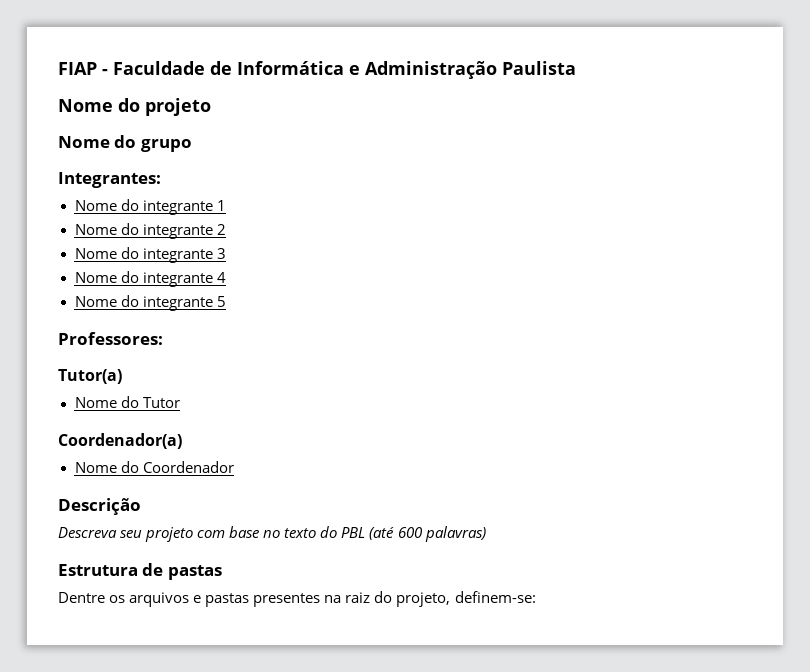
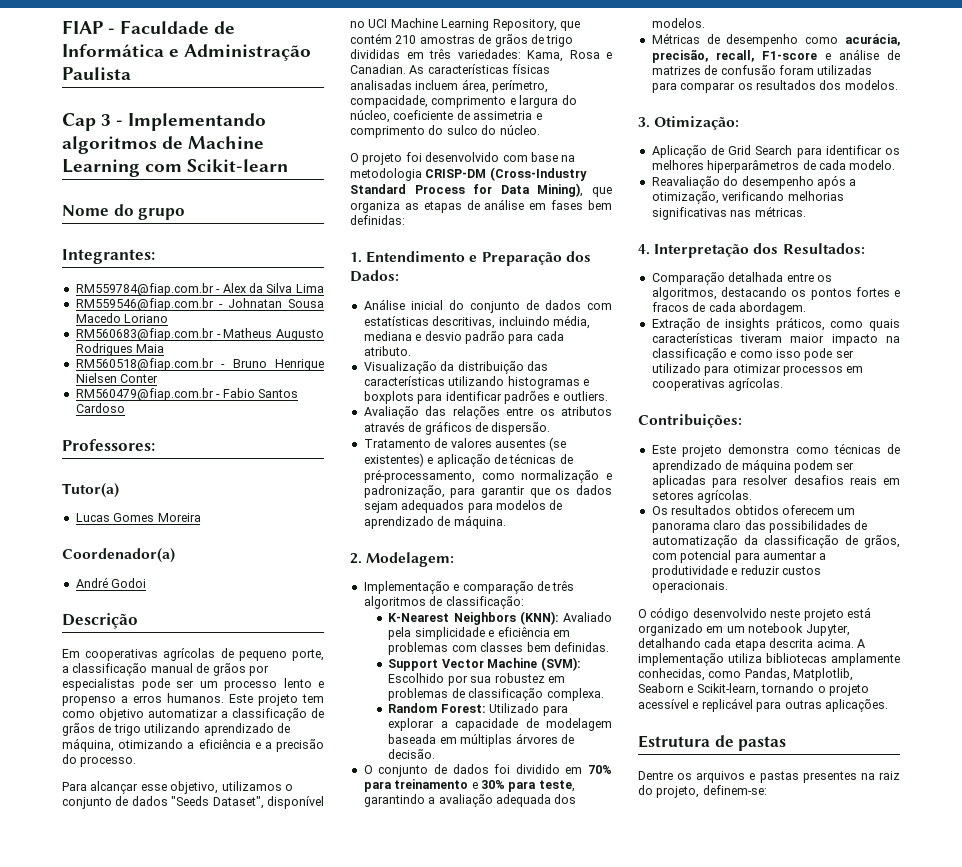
- Nome do projeto
+ Cap 3 - Implementando algoritmos de Machine Learning com Scikit-learn
  Nome do grupo
  Integrantes:
- Nome do integrante 1
- Nome do integrante 2
- Nome do integrante 3
- Nome do integrante 4
- Nome do integrante 5
+ RM559784@fiap.com.br - Alex da Silva Lima
+ RM559546@fiap.com.br - Johnatan Sousa Macedo Loriano
+ RM560683@fiap.com.br - Matheus Augusto Rodrigues Maia
+ RM560518@fiap.com.br - Bruno Henrique Nielsen Conter
+ RM560479@fiap.com.br - Fabio Santos Cardoso
  Professores:
  Tutor(a)
- Nome do Tutor
+ Lucas Gomes Moreira
  Coordenador(a)
- Nome do Coordenador
+ André Godoi
  Descrição
- Descreva seu projeto com base no texto do PBL (até 600 palavras)
+ Em cooperativas agrícolas de pequeno porte, a classificação manual de grãos por especialistas pode ser um processo lento e propenso a erros humanos. Este projeto tem como objetivo automatizar a classificação de grãos de trigo utilizando aprendizado de máquina, otimizando a eficiência e a precisão do processo.
+ Para alcançar esse objetivo, utilizamos o conjunto de dados "Seeds Dataset", disponível no UCI Machine Learning Repository, que contém 210 amostras de grãos de trigo divididas em três variedades: Kama, Rosa e Canadian. As características físicas analisadas incluem área, perímetro, compacidade, comprimento e largura do núcleo, coeficiente de assimetria e comprimento do sulco do núcleo.
+ O projeto foi desenvolvido com base na metodologia CRISP-DM (Cross-Industry Standard Process for Data Mining), que organiza as etapas de análise em fases bem definidas:
+ 1. Entendimento e Preparação dos Dados:
+ Análise inicial do conjunto de dados com estatísticas descritivas, incluindo média, mediana e desvio padrão para cada atributo.
+ Visualização da distribuição das características utilizando histogramas e boxplots para identificar padrões e outliers.
+ Avaliação das relações entre os atributos através de gráficos de dispersão.
+ Tratamento de valores ausentes (se existentes) e aplicação de técnicas de pré-processamento, como normalização e padronização, para garantir que os dados sejam adequados para modelos de aprendizado de máquina.
+ 2. Modelagem:
+ Implementação e comparação de três algoritmos de classificação:
+ K-Nearest Neighbors (KNN): Avaliado pela simplicidade e eficiência em problemas com classes bem definidas.
+ Support Vector Machine (SVM): Escolhido por sua robustez em problemas de classificação complexa.
+ Random Forest: Utilizado para explorar a capacidade de modelagem baseada em múltiplas árvores de decisão.
+ O conjunto de dados foi dividido em 70% para treinamento e 30% para teste, garantindo a avaliação adequada dos modelos.
+ Métricas de desempenho como acurácia, precisão, recall, F1-score e análise de matrizes de confusão foram utilizadas para comparar os resultados dos modelos.
+ 3. Otimização:
+ Aplicação de Grid Search para identificar os melhores hiperparâmetros de cada modelo.
+ Reavaliação do desempenho após a otimização, verificando melhorias significativas nas métricas.
+ 4. Interpretação dos Resultados:
+ Comparação detalhada entre os algoritmos, destacando os pontos fortes e fracos de cada abordagem.
+ Extração de insights práticos, como quais características tiveram maior impacto na classificação e como isso pode ser utilizado para otimizar processos em cooperativas agrícolas.
+ Contribuições:
+ Este projeto demonstra como técnicas de aprendizado de máquina podem ser aplicadas para resolver desafios reais em setores agrícolas.
+ Os resultados obtidos oferecem um panorama claro das possibilidades de automatização da classificação de grãos, com potencial para aumentar a produtividade e reduzir custos operacionais.
+ O código desenvolvido neste projeto está organizado em um notebook Jupyter, detalhando cada etapa descrita acima. A implementação utiliza bibliotecas amplamente conhecidas, como Pandas, Matplotlib, Seaborn e Scikit-learn, tornando o projeto acessível e replicável para outras aplicações.

